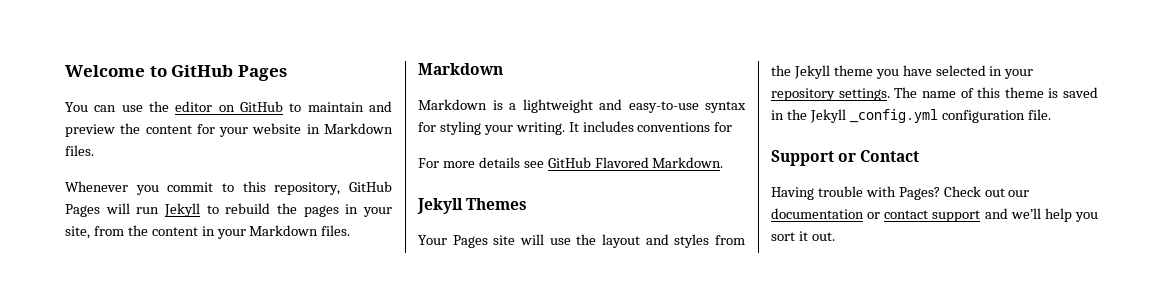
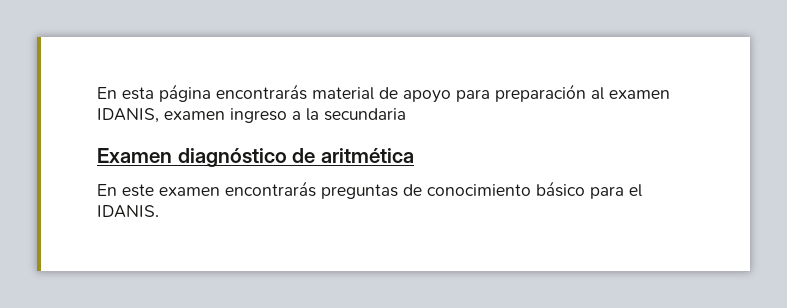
- Welcome to GitHub Pages
- You can use the editor on GitHub to maintain and preview the content for your website in Markdown files.
- Whenever you commit to this repository, GitHub Pages will run Jekyll to rebuild the pages in your site, from the content in your Markdown files.
- Markdown
- Markdown is a lightweight and easy-to-use syntax for styling your writing. It includes conventions for
- For more details see GitHub Flavored Markdown.
- Jekyll Themes
- Your Pages site will use the layout and styles from the Jekyll theme you have selected in your repository settings. The name of this theme is saved in the Jekyll _config.yml configuration file.
- Support or Contact
- Having trouble with Pages? Check out our documentation or contact support and we’ll help you sort it out.
+ En esta página encontrarás material de apoyo para preparación al examen IDANIS, examen ingreso a la secundaria
+ Examen diagnóstico de aritmética
+ En este examen encontrarás preguntas de conocimiento básico para el IDANIS.

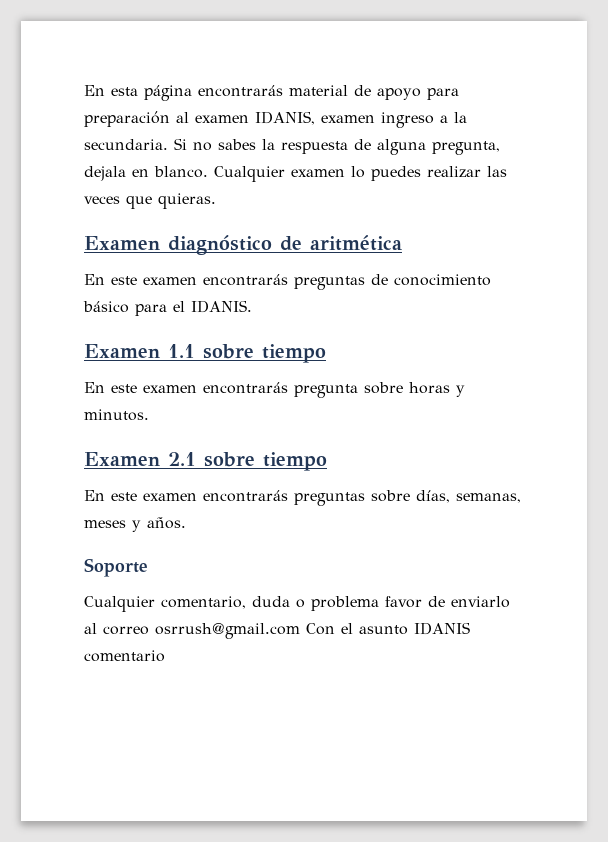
- En esta página encontrarás material de apoyo para preparación al examen IDANIS, examen ingreso a la secundaria
+ En esta página encontrarás material de apoyo para preparación al examen IDANIS, examen ingreso a la secundaria. Si no sabes la respuesta de alguna pregunta, dejala en blanco. Cualquier examen lo puedes realizar las veces que quieras.
+ Examen 1.1 sobre tiempo
+ En este examen encontrarás pregunta sobre horas y minutos.
+ Examen 2.1 sobre tiempo
+ En este examen encontrarás preguntas sobre días, semanas, meses y años.
+ Soporte
+ Cualquier comentario, duda o problema favor de enviarlo al correo osrrush@gmail.com Con el asunto IDANIS comentario

